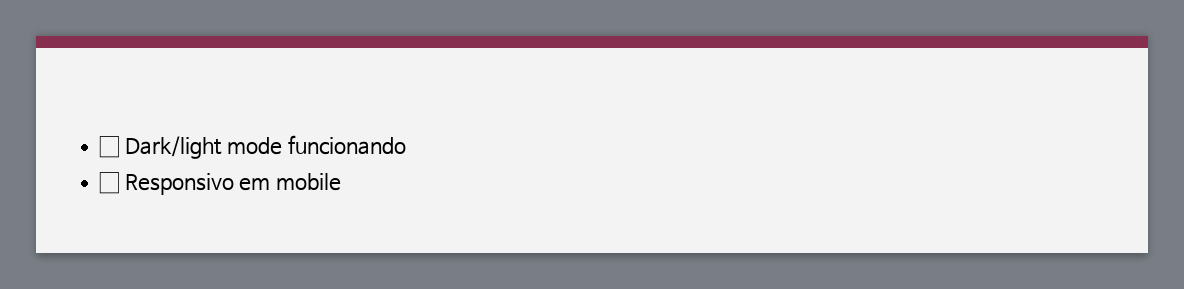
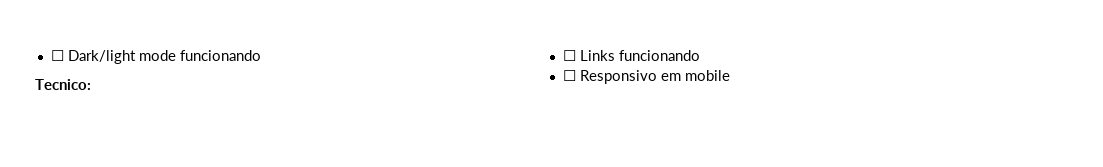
+ Tecnico:
+ ☐ Links funcionando

